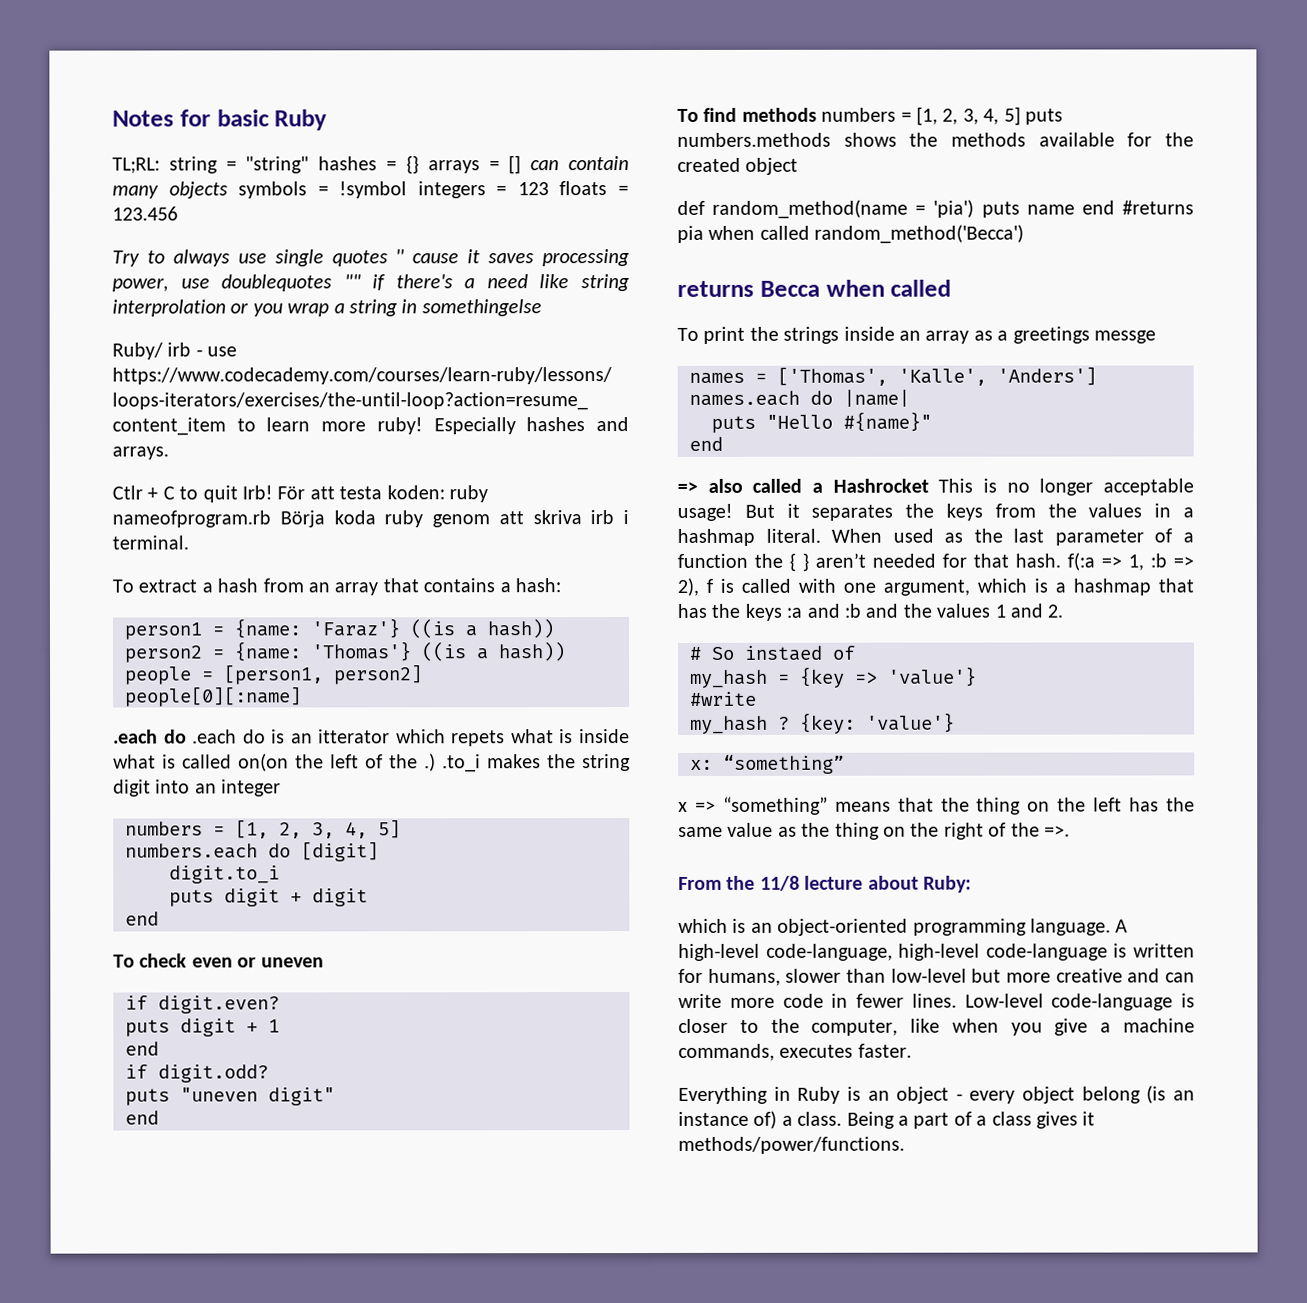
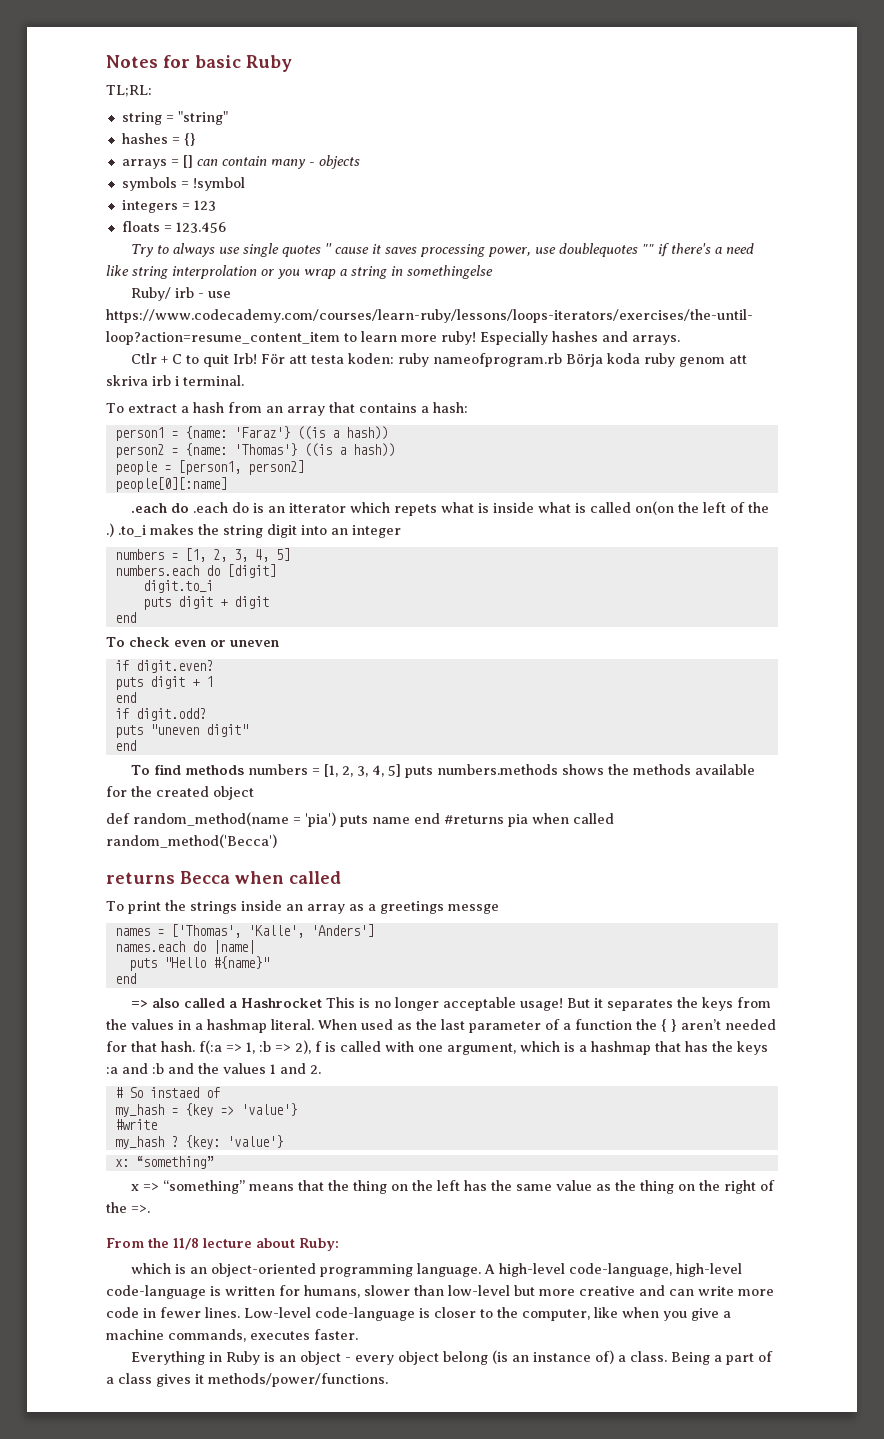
- TL;RL: string = "string" hashes = {} arrays = [] can contain many objects symbols = !symbol integers = 123 floats = 123.456
+ TL;RL:
+ string = "string"
+ hashes = {}
+ arrays = [] can contain many - objects
+ symbols = !symbol
+ integers = 123
+ floats = 123.456

